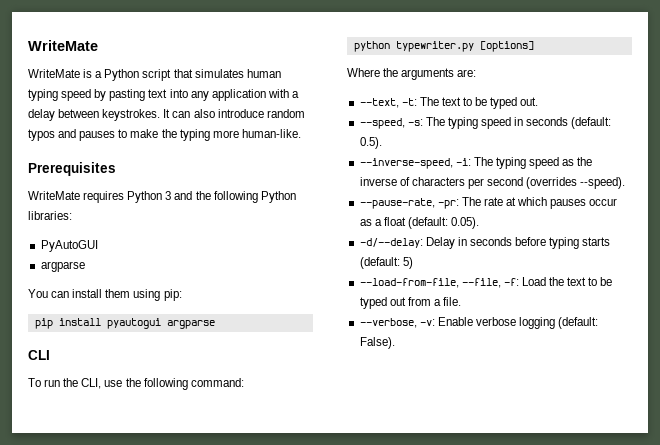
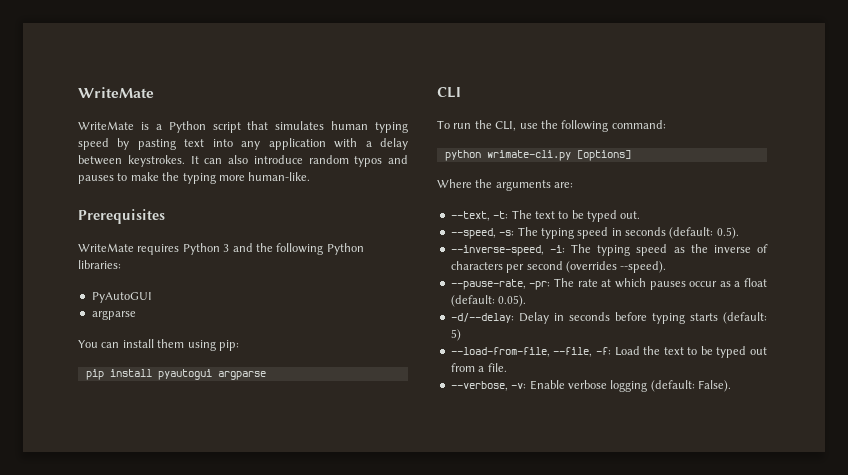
- python typewriter.py [options]
+ python wrimate-cli.py [options]

